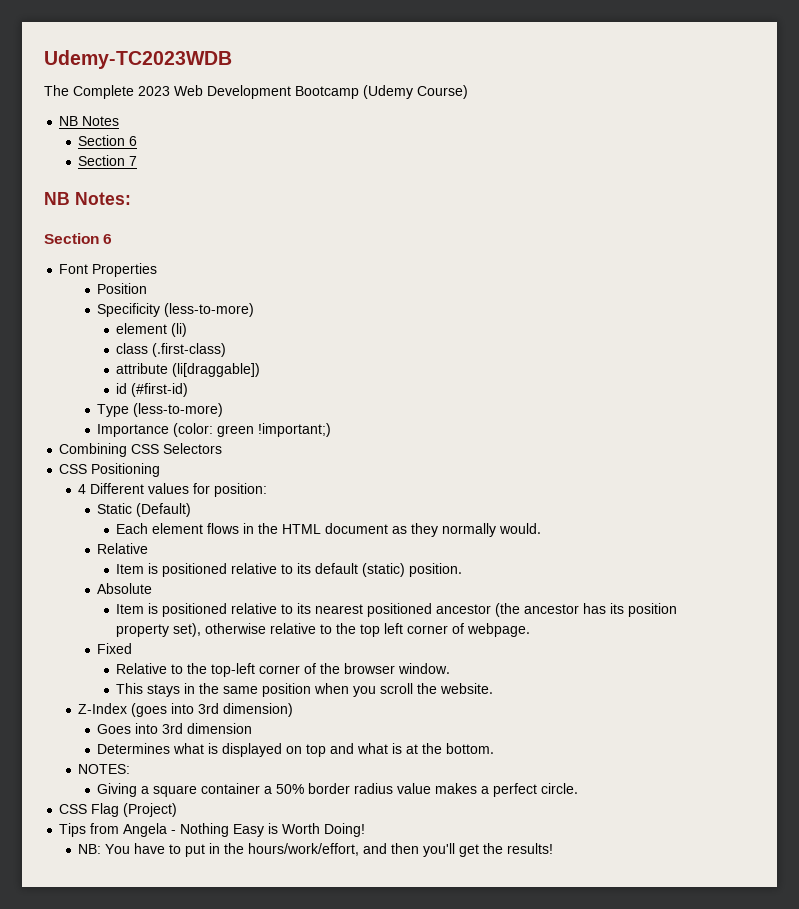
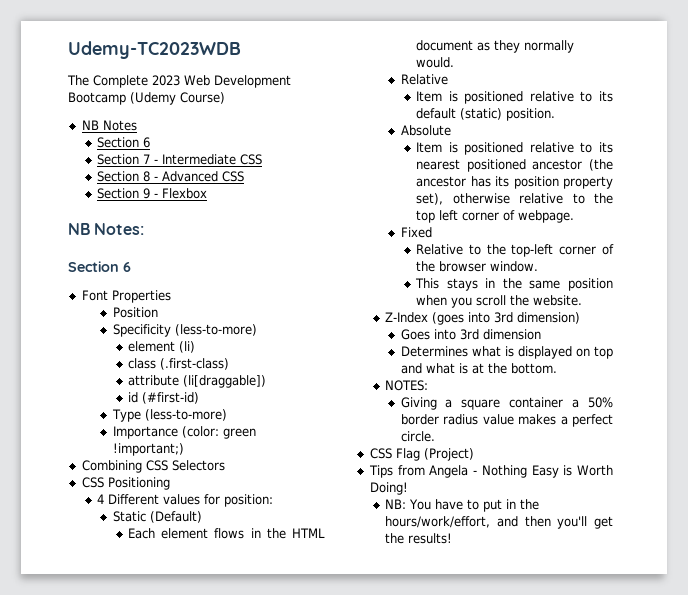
- Section 7
+ Section 7 - Intermediate CSS
+ Section 8 - Advanced CSS
+ Section 9 - Flexbox

